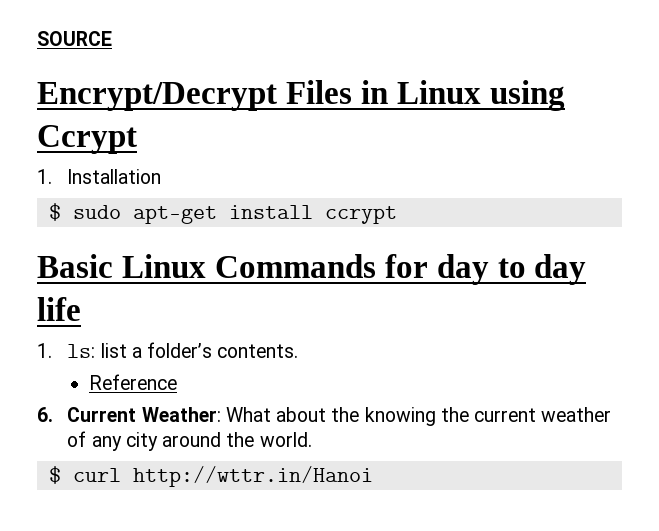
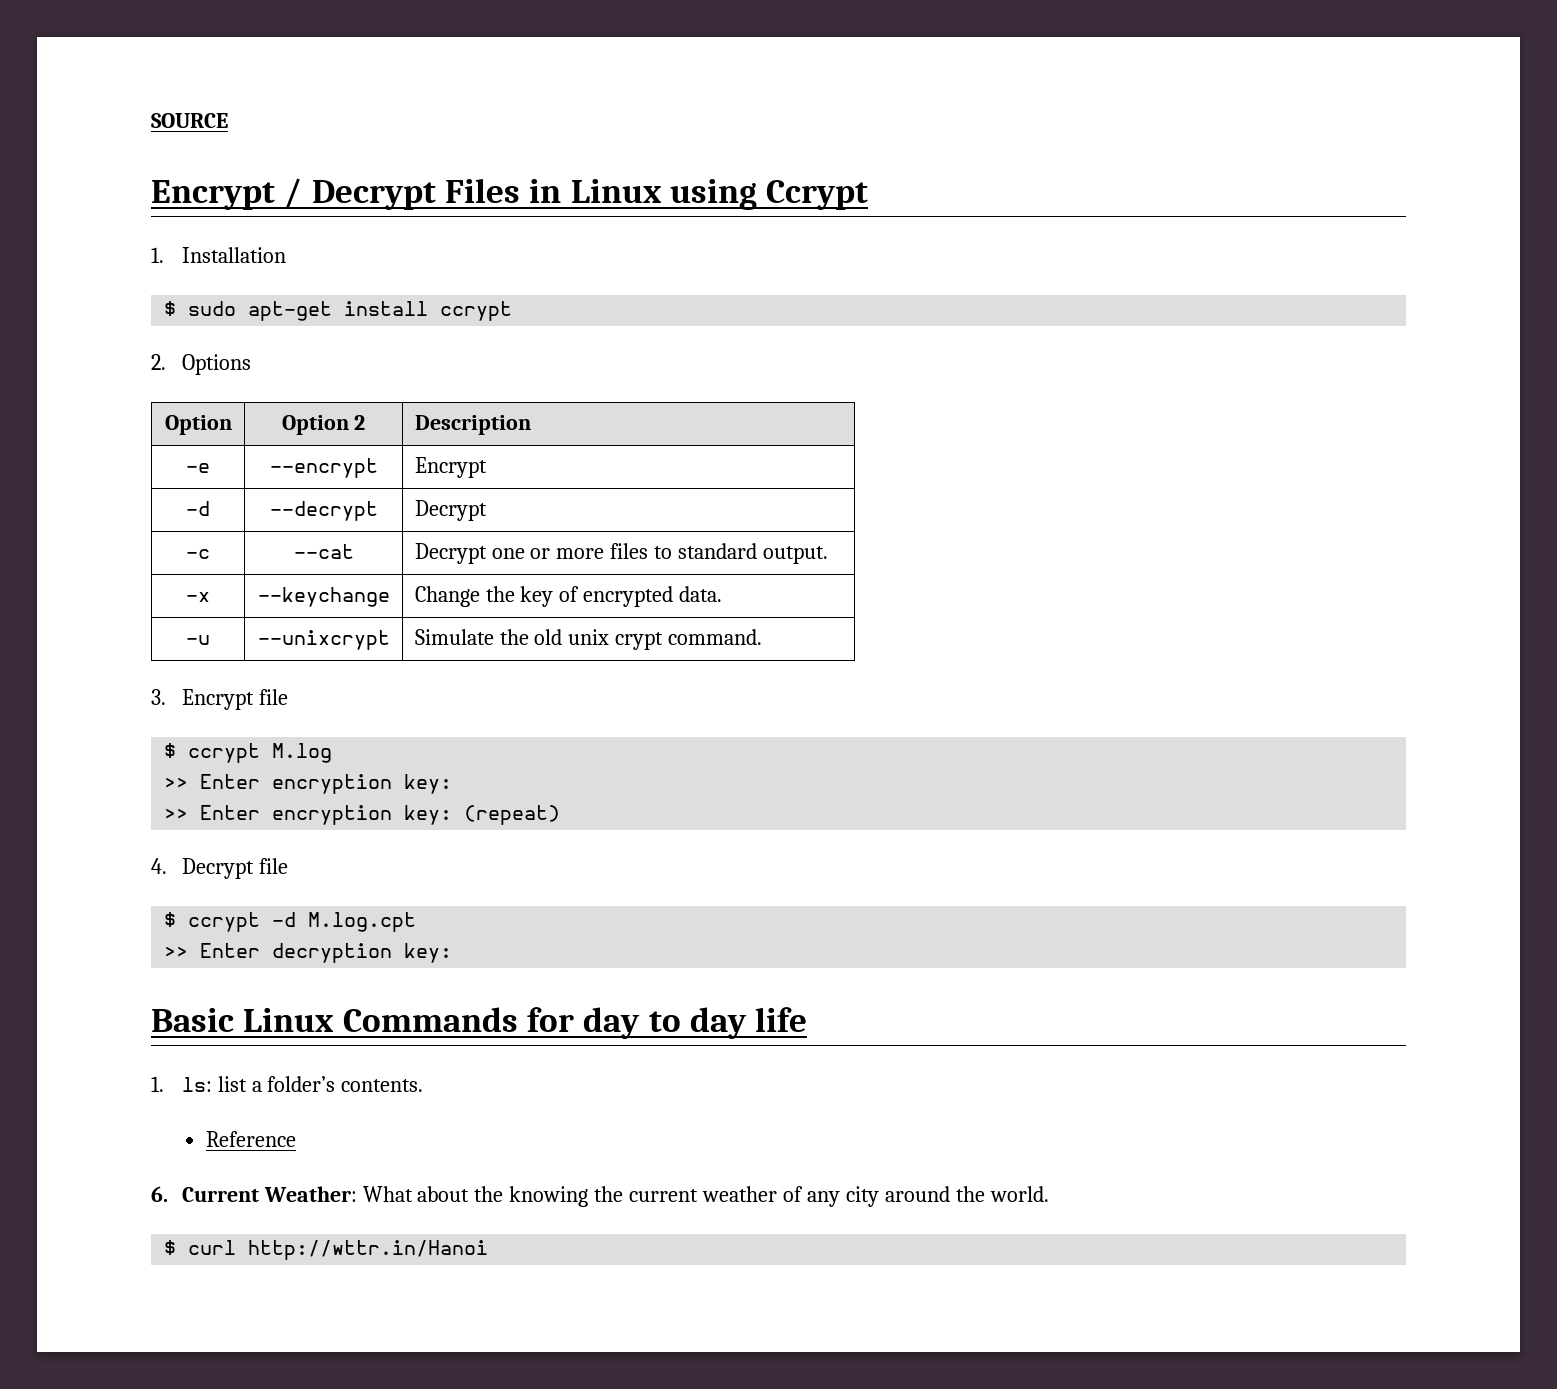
- Encrypt/Decrypt Files in Linux using Ccrypt
+ Encrypt / Decrypt Files in Linux using Ccrypt
+ 2. Options
+ Option | Option 2 | Description
+ -e | --encrypt | Encrypt
+ -d | --decrypt | Decrypt
+ -c | --cat | Decrypt one or more files to standard output.
+ -x | --keychange | Change the key of encrypted data.
+ -u | --unixcrypt | Simulate the old unix crypt command.
+ 3. Encrypt file
+ $ ccrypt M.log
+ >> Enter encryption key:
+ >> Enter encryption key: (repeat)
+ 4. Decrypt file
+ $ ccrypt -d M.log.cpt
+ >> Enter decryption key:

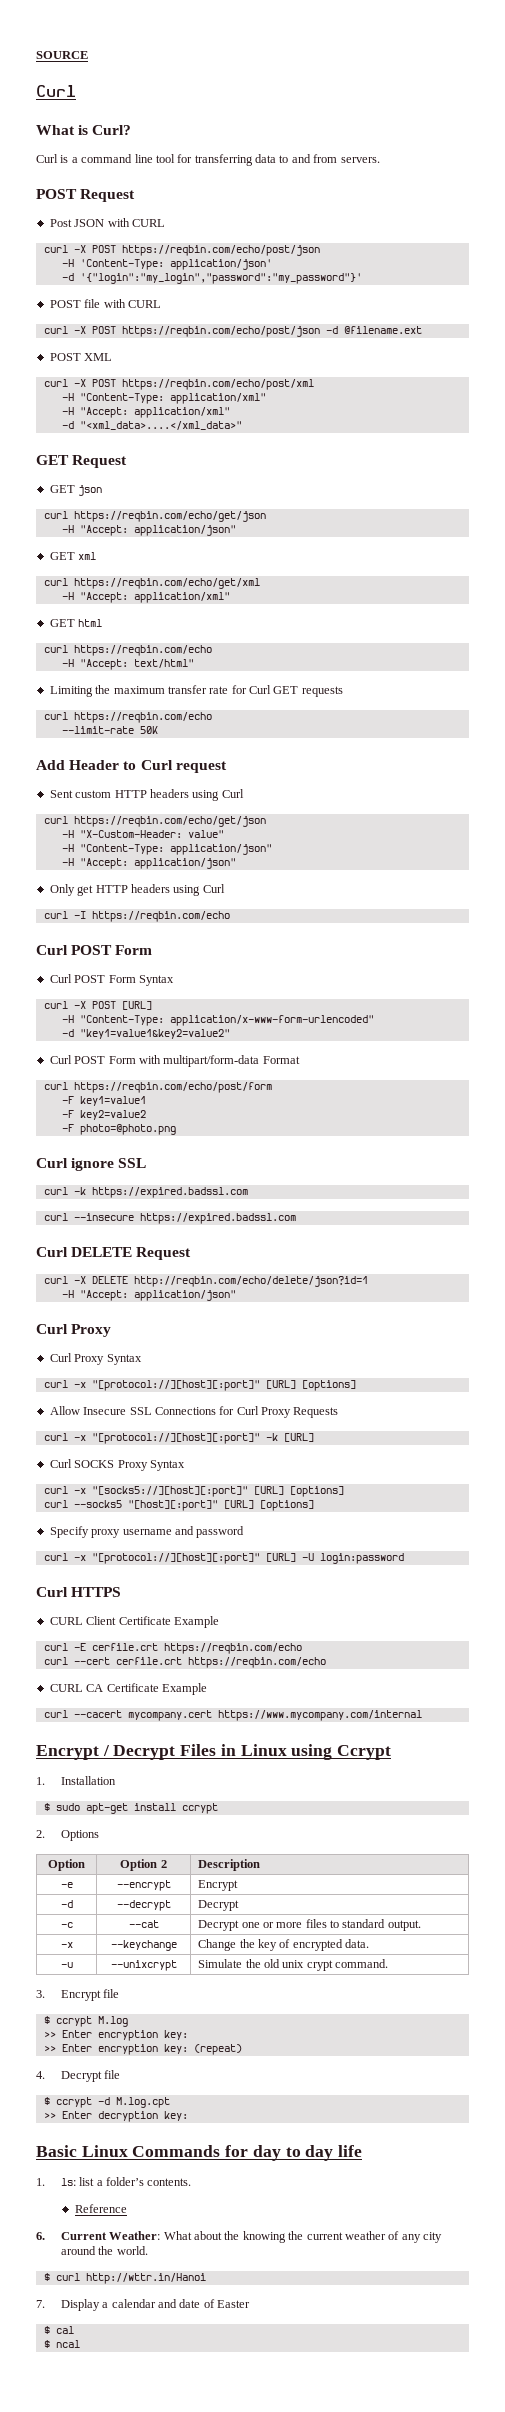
  SOURCE
+ Curl
+ What is Curl?
+ Curl is a command line tool for transferring data to and from servers.
+ POST Request
+ Post JSON with CURL
+ curl -X POST https://reqbin.com/echo/post/json
+ -H 'Content-Type: application/json'
+ -d '{"login":"my_login","password":"my_password"}'
+ POST file with CURL
+ curl -X POST https://reqbin.com/echo/post/json -d @filename.ext
+ POST XML
+ curl -X POST https://reqbin.com/echo/post/xml
+ -H "Content-Type: application/xml"
+ -H "Accept: application/xml"
+ -d "<xml_data>....</xml_data>"
+ GET Request
+ GET json
+ curl https://reqbin.com/echo/get/json
+ -H "Accept: application/json"
+ GET xml
+ curl https://reqbin.com/echo/get/xml
+ -H "Accept: application/xml"
+ GET html
+ curl https://reqbin.com/echo
+ -H "Accept: text/html"
+ Limiting the maximum transfer rate for Curl GET requests
+ curl https://reqbin.com/echo
+ --limit-rate 50K
+ Add Header to Curl request
+ Sent custom HTTP headers using Curl
+ curl https://reqbin.com/echo/get/json
+ -H "X-Custom-Header: value"
+ -H "Content-Type: application/json"
+ -H "Accept: application/json"
+ Only get HTTP headers using Curl
+ curl -I https://reqbin.com/echo
+ Curl POST Form
+ Curl POST Form Syntax
+ curl -X POST [URL]
+ -H "Content-Type: application/x-www-form-urlencoded"
+ -d "key1=value1&key2=value2"
+ Curl POST Form with multipart/form-data Format
+ curl https://reqbin.com/echo/post/form
+ -F key1=value1
+ -F key2=value2
+ -F photo=@photo.png
+ Curl ignore SSL
+ curl -k https://expired.badssl.com
+ curl --insecure https://expired.badssl.com
+ Curl DELETE Request
+ curl -X DELETE http://reqbin.com/echo/delete/json?id=1
+ -H "Accept: application/json"
+ Curl Proxy
+ Curl Proxy Syntax
+ curl -x "[protocol://][host][:port]" [URL] [options]
+ Allow Insecure SSL Connections for Curl Proxy Requests
+ curl -x "[protocol://][host][:port]" -k [URL]
+ Curl SOCKS Proxy Syntax
+ curl -x "[socks5://][host][:port]" [URL] [options]
+ curl --socks5 "[host][:port]" [URL] [options]
+ Specify proxy username and password
+ curl -x "[protocol://][host][:port]" [URL] -U login:password
+ Curl HTTPS
+ CURL Client Certificate Example
+ curl -E cerfile.crt https://reqbin.com/echo
+ curl --cert cerfile.crt https://reqbin.com/echo
+ CURL CA Certificate Example
+ curl --cacert mycompany.cert https://www.mycompany.com/internal
+ 7. Display a calendar and date of Easter
+ $ cal
+ $ ncal

